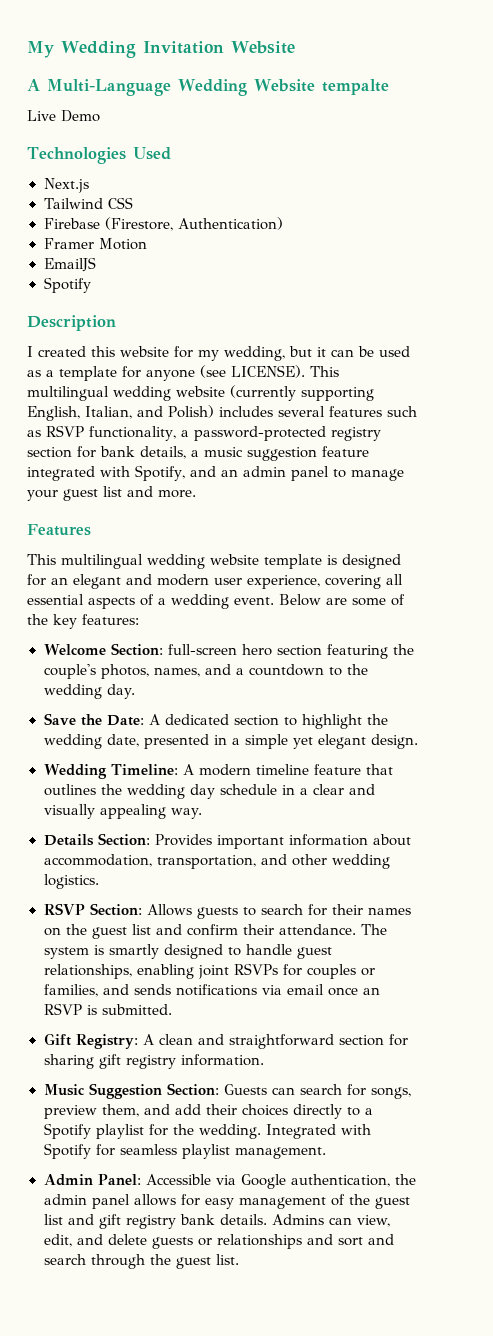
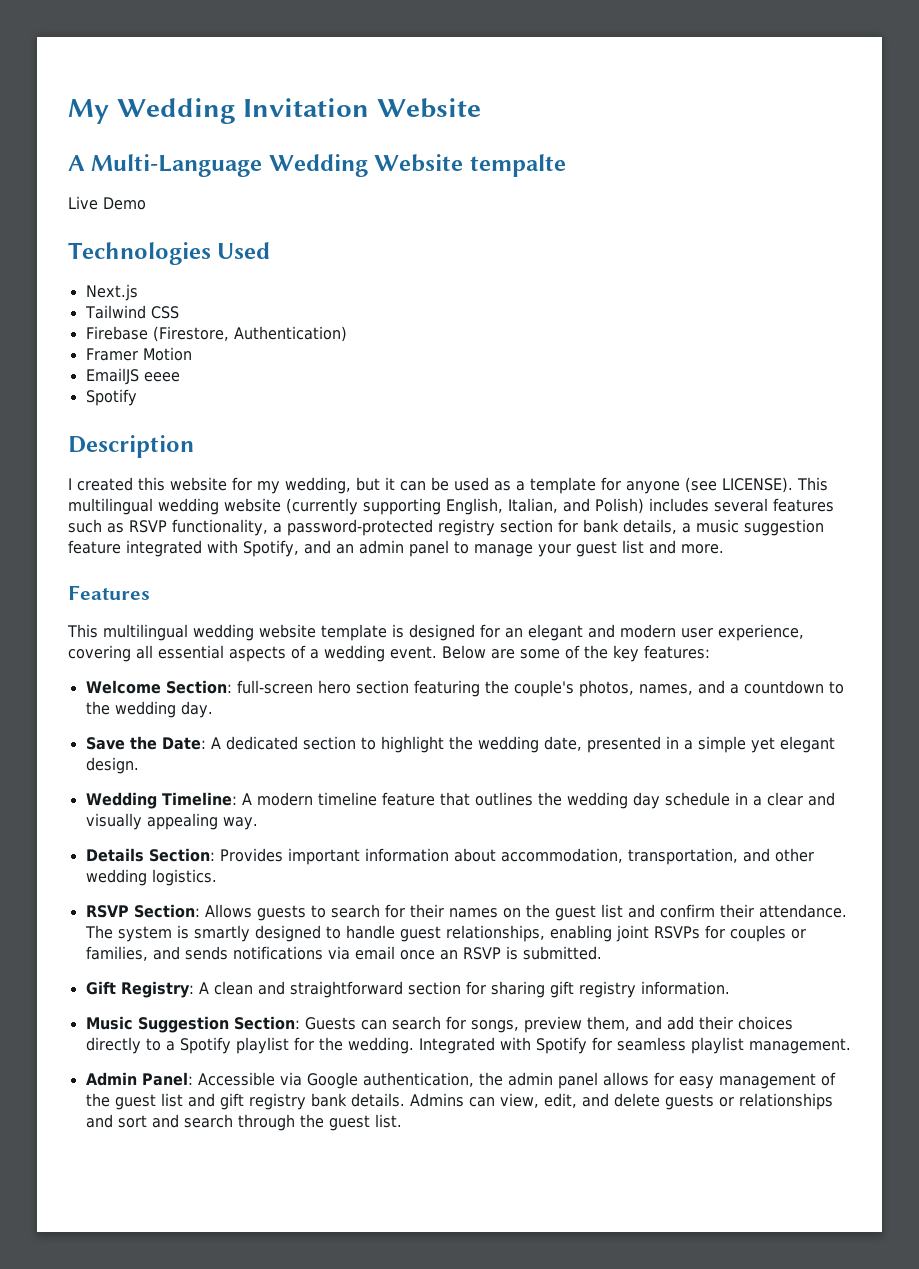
- EmailJS
+ EmailJS eeee

